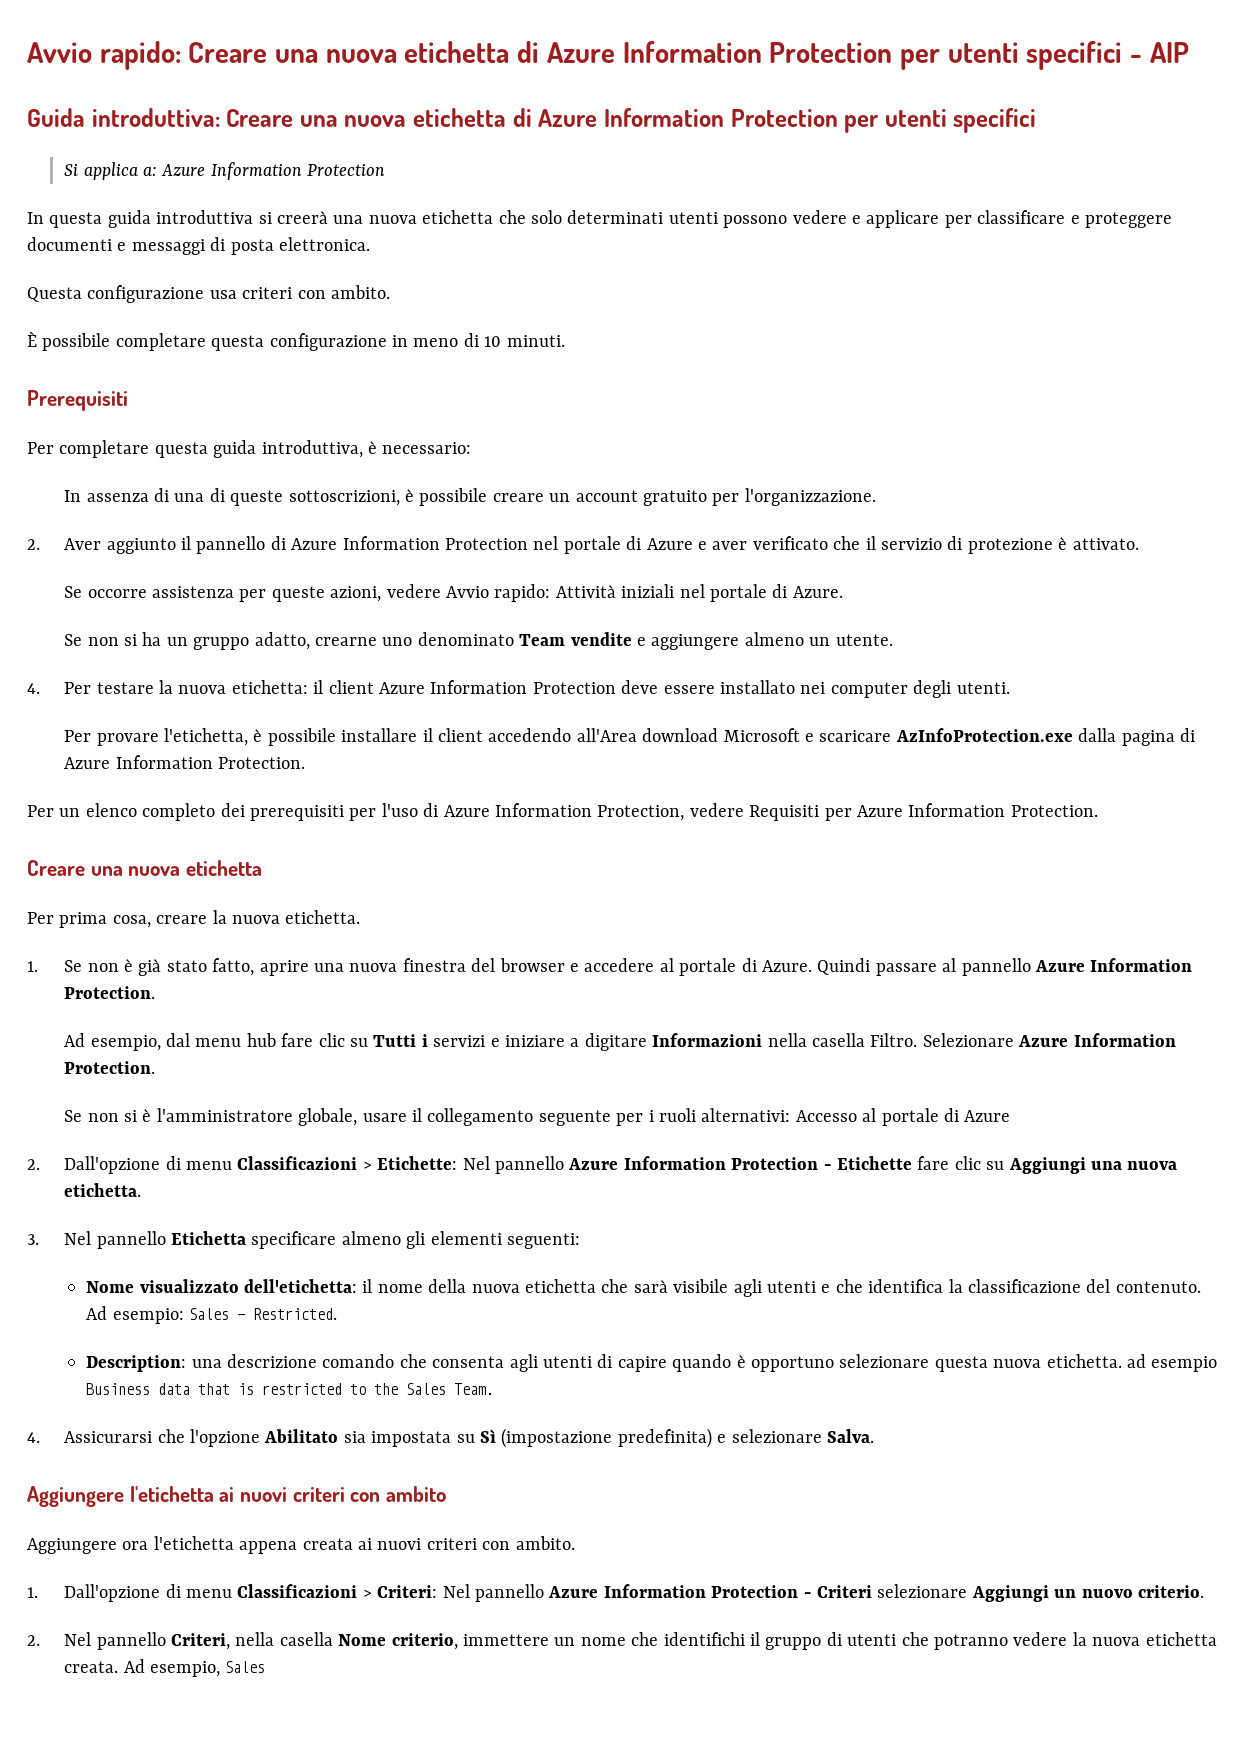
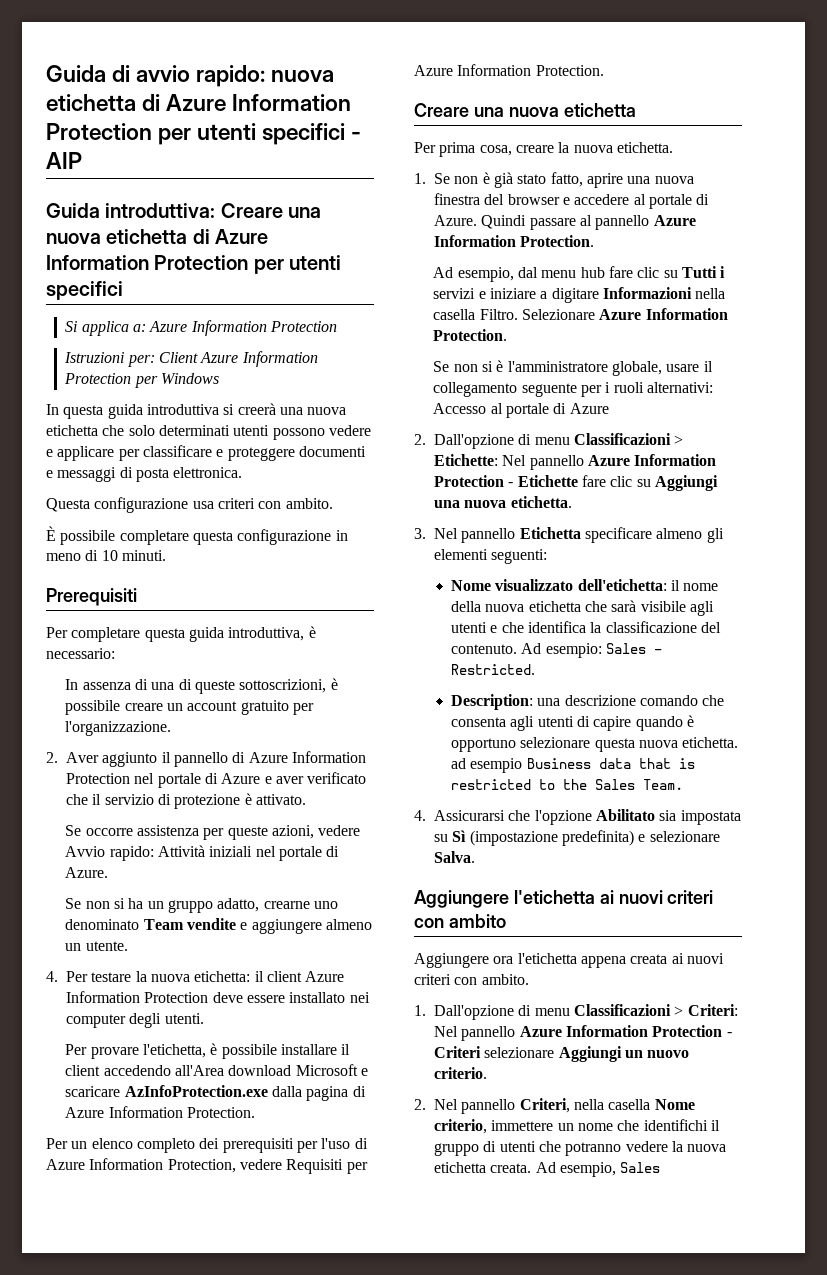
- Avvio rapido: Creare una nuova etichetta di Azure Information Protection per utenti specifici - AIP
+ Guida di avvio rapido: nuova etichetta di Azure Information Protection per utenti specifici - AIP
+ Istruzioni per: Client Azure Information Protection per Windows

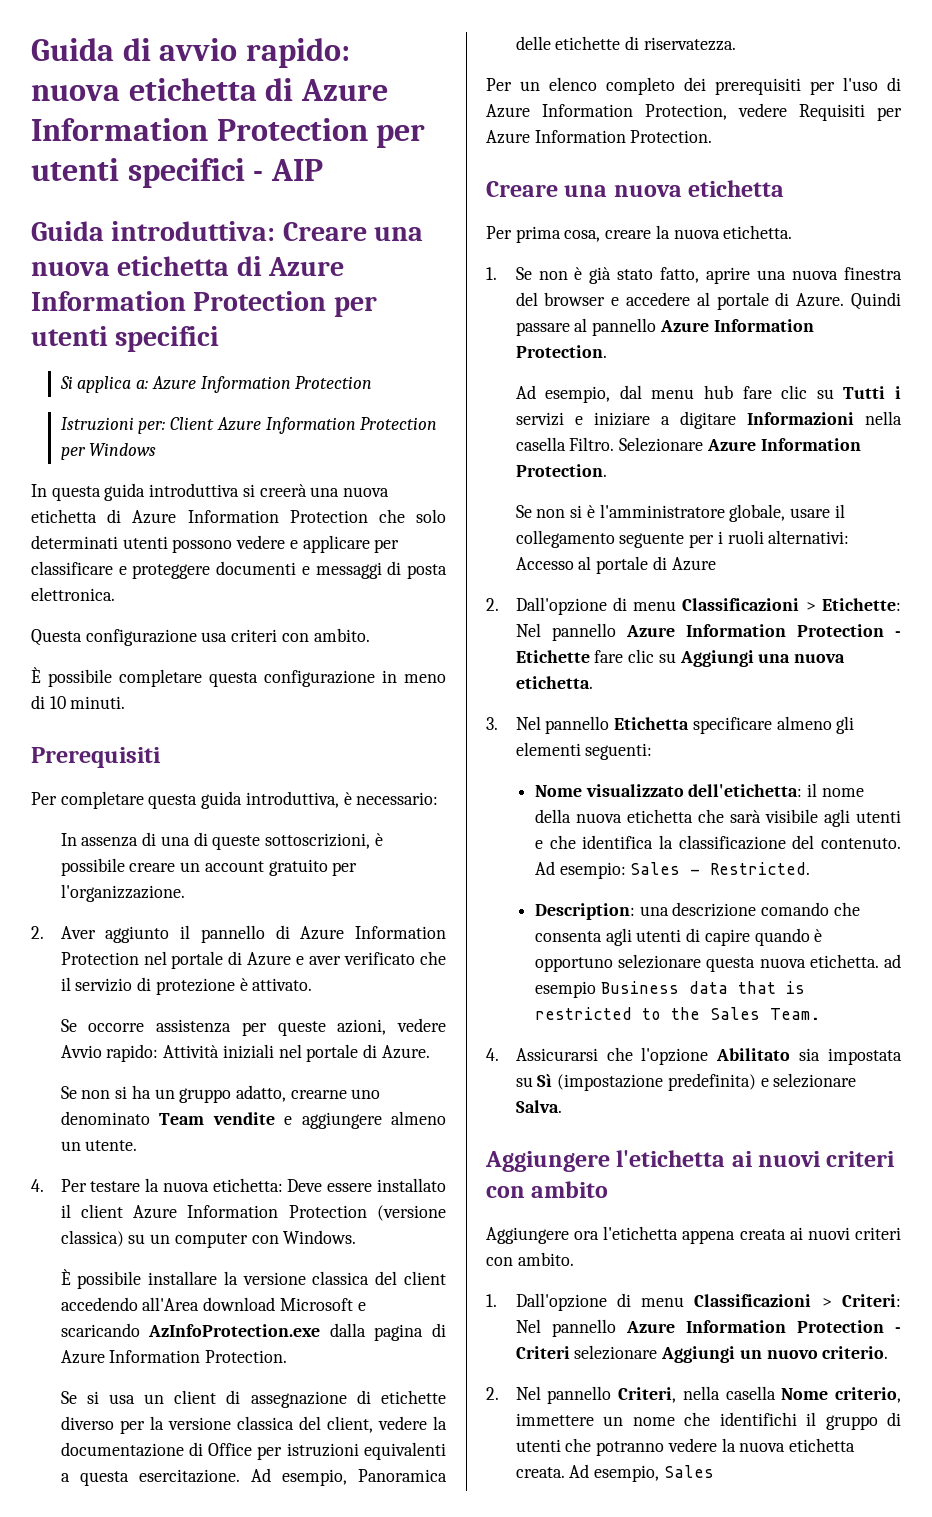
- In questa guida introduttiva si creerà una nuova etichetta che solo determinati utenti possono vedere e applicare per classificare e proteggere documenti e messaggi di posta elettronica.
+ In questa guida introduttiva si creerà una nuova etichetta di Azure Information Protection che solo determinati utenti possono vedere e applicare per classificare e proteggere documenti e messaggi di posta elettronica.
- 4. Per testare la nuova etichetta: il client Azure Information Protection deve essere installato nei computer degli utenti.
- Per provare l'etichetta, è possibile installare il client accedendo all'Area download Microsoft e scaricare AzInfoProtection.exe dalla pagina di Azure Information Protection.
+ 4. Per testare la nuova etichetta: Deve essere installato il client Azure Information Protection (versione classica) su un computer con Windows.
+ È possibile installare la versione classica del client accedendo all'Area download Microsoft e scaricando AzInfoProtection.exe dalla pagina di Azure Information Protection.
+ Se si usa un client di assegnazione di etichette diverso per la versione classica del client, vedere la documentazione di Office per istruzioni equivalenti a questa esercitazione. Ad esempio, Panoramica delle etichette di riservatezza.

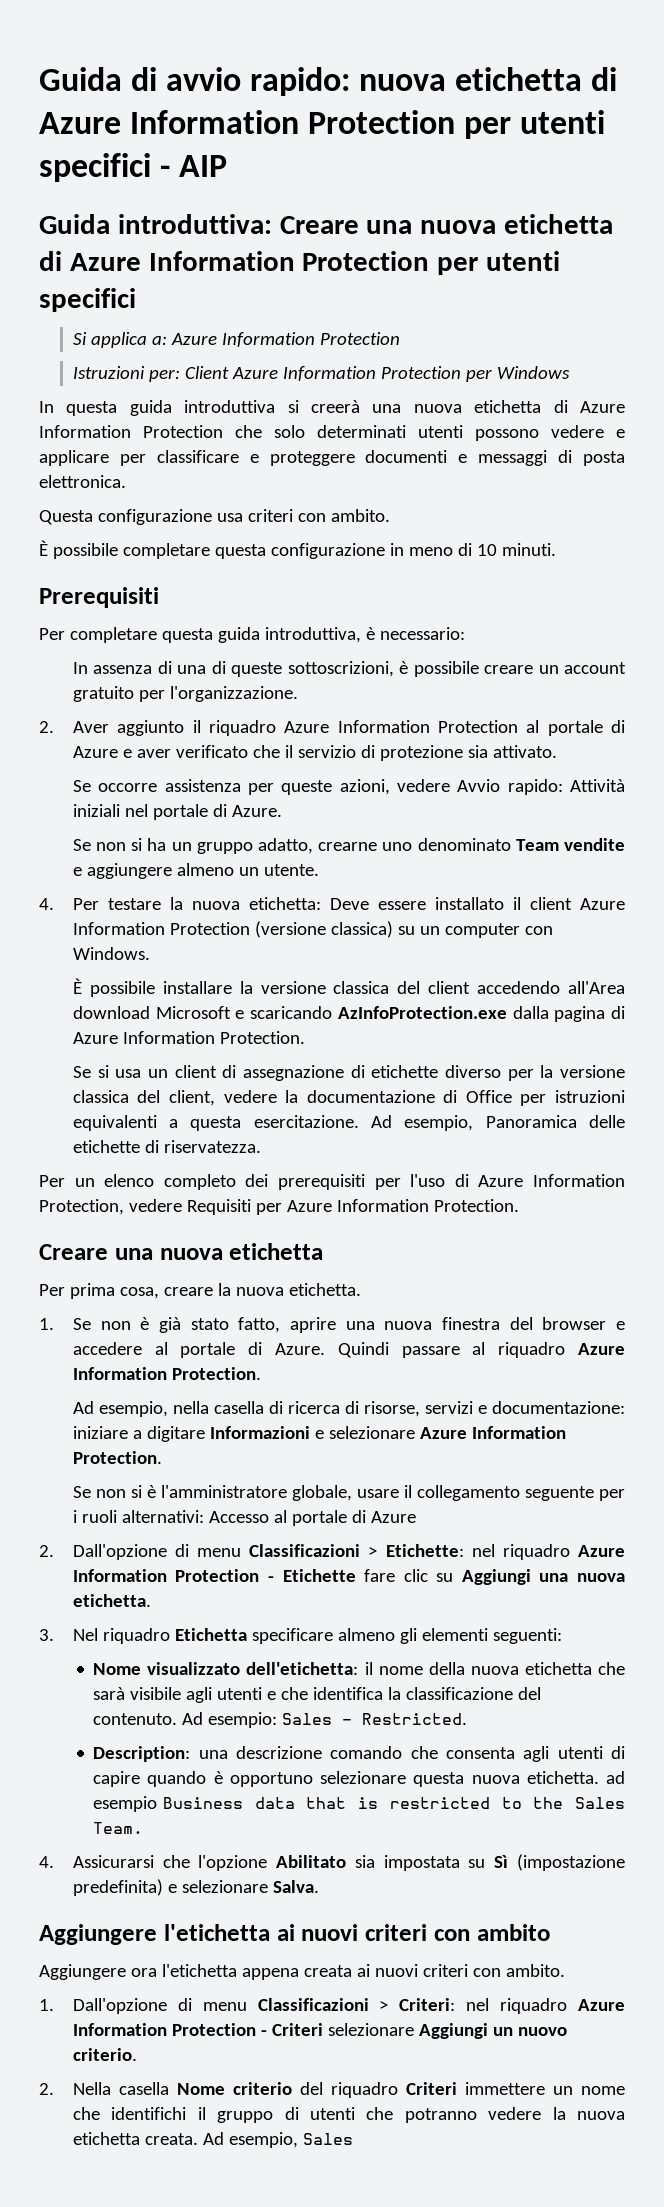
- 2. Aver aggiunto il pannello di Azure Information Protection nel portale di Azure e aver verificato che il servizio di protezione è attivato.
+ 2. Aver aggiunto il riquadro Azure Information Protection al portale di Azure e aver verificato che il servizio di protezione sia attivato.
- Quindi passare al pannello Azure Information Protection.
+ Quindi passare al riquadro Azure Information Protection.
- Ad esempio, dal menu hub fare clic su Tutti i servizi e iniziare a digitare Informazioni nella casella Filtro. Selezionare Azure Information Protection.
+ Ad esempio, nella casella di ricerca di risorse, servizi e documentazione: iniziare a digitare Informazioni e selezionare Azure Information Protection.
- 2. Dall'opzione di menu Classificazioni > Etichette: Nel pannello Azure Information Protection - Etichette fare clic su Aggiungi una nuova etichetta.
+ 2. Dall'opzione di menu Classificazioni > Etichette: nel riquadro Azure Information Protection - Etichette fare clic su Aggiungi una nuova etichetta.
- 3. Nel pannello Etichetta specificare almeno gli elementi seguenti:
+ 3. Nel riquadro Etichetta specificare almeno gli elementi seguenti:
- 1. Dall'opzione di menu Classificazioni > Criteri: Nel pannello Azure Information Protection - Criteri selezionare Aggiungi un nuovo criterio.
+ 1. Dall'opzione di menu Classificazioni > Criteri: nel riquadro Azure Information Protection - Criteri selezionare Aggiungi un nuovo criterio.
- 2. Nel pannello Criteri, nella casella Nome criterio, immettere un nome che identifichi il gruppo di utenti che potranno vedere la nuova etichetta creata.
+ 2. Nella casella Nome criterio del riquadro Criteri immettere un nome che identifichi il gruppo di utenti che potranno vedere la nuova etichetta creata.

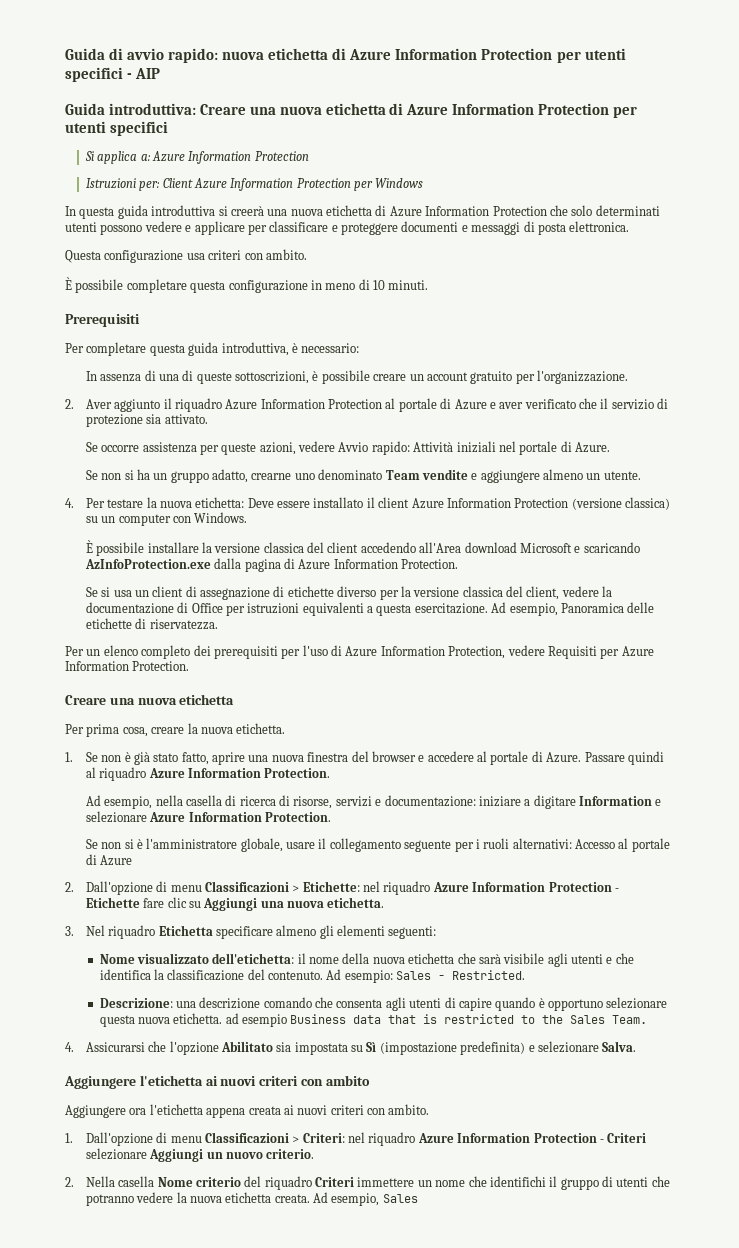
- Quindi passare al riquadro Azure Information Protection.
+ Passare quindi al riquadro Azure Information Protection.
- Ad esempio, nella casella di ricerca di risorse, servizi e documentazione: iniziare a digitare Informazioni e selezionare Azure Information Protection.
+ Ad esempio, nella casella di ricerca di risorse, servizi e documentazione: iniziare a digitare Information e selezionare Azure Information Protection.
- Description: una descrizione comando che consenta agli utenti di capire quando è opportuno selezionare questa nuova etichetta. ad esempio Business data that is restricted to the Sales Team.
+ Descrizione: una descrizione comando che consenta agli utenti di capire quando è opportuno selezionare questa nuova etichetta. ad esempio Business data that is restricted to the Sales Team.

